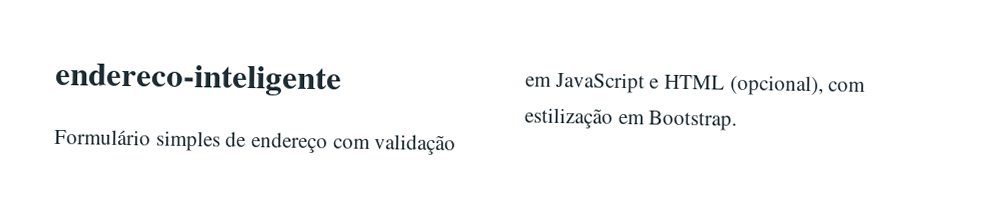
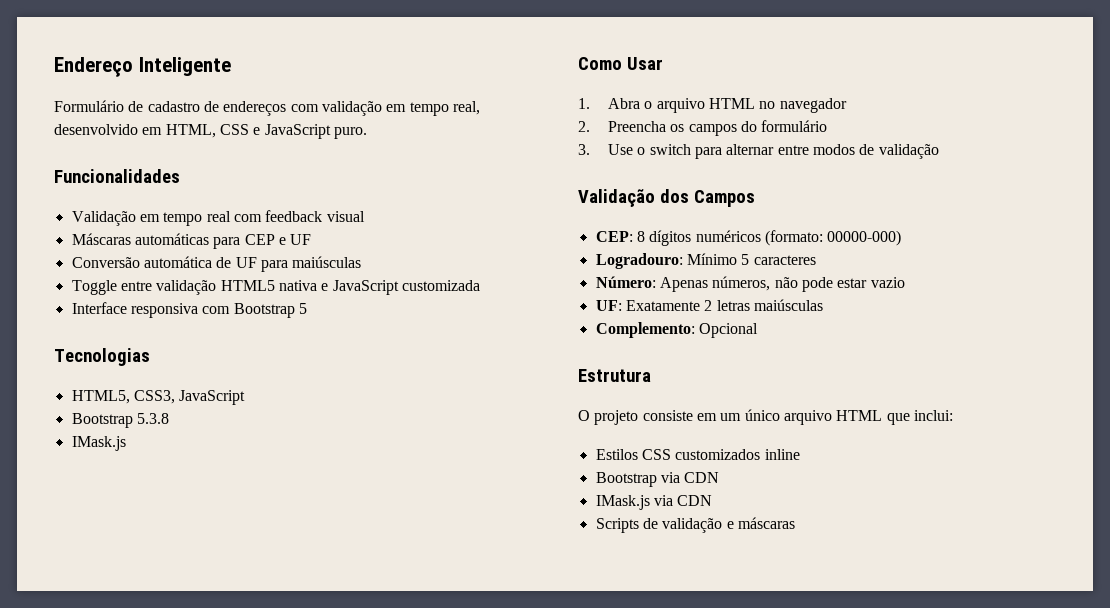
- endereco-inteligente
+ Endereço Inteligente
- Formulário simples de endereço com validação em JavaScript e HTML (opcional), com estilização em Bootstrap.
+ Formulário de cadastro de endereços com validação em tempo real, desenvolvido em HTML, CSS e JavaScript puro.
+ Funcionalidades
+ Validação em tempo real com feedback visual
+ Máscaras automáticas para CEP e UF
+ Conversão automática de UF para maiúsculas
+ Toggle entre validação HTML5 nativa e JavaScript customizada
+ Interface responsiva com Bootstrap 5
+ Tecnologias
+ HTML5, CSS3, JavaScript
+ Bootstrap 5.3.8
+ IMask.js
+ Como Usar
+ 1. Abra o arquivo HTML no navegador
+ 2. Preencha os campos do formulário
+ 3. Use o switch para alternar entre modos de validação
+ Validação dos Campos
+ CEP: 8 dígitos numéricos (formato: 00000-000)
+ Logradouro: Mínimo 5 caracteres
+ Número: Apenas números, não pode estar vazio
+ UF: Exatamente 2 letras maiúsculas
+ Complemento: Opcional
+ Estrutura
+ O projeto consiste em um único arquivo HTML que inclui:
+ Estilos CSS customizados inline
+ Bootstrap via CDN
+ IMask.js via CDN
+ Scripts de validação e máscaras

